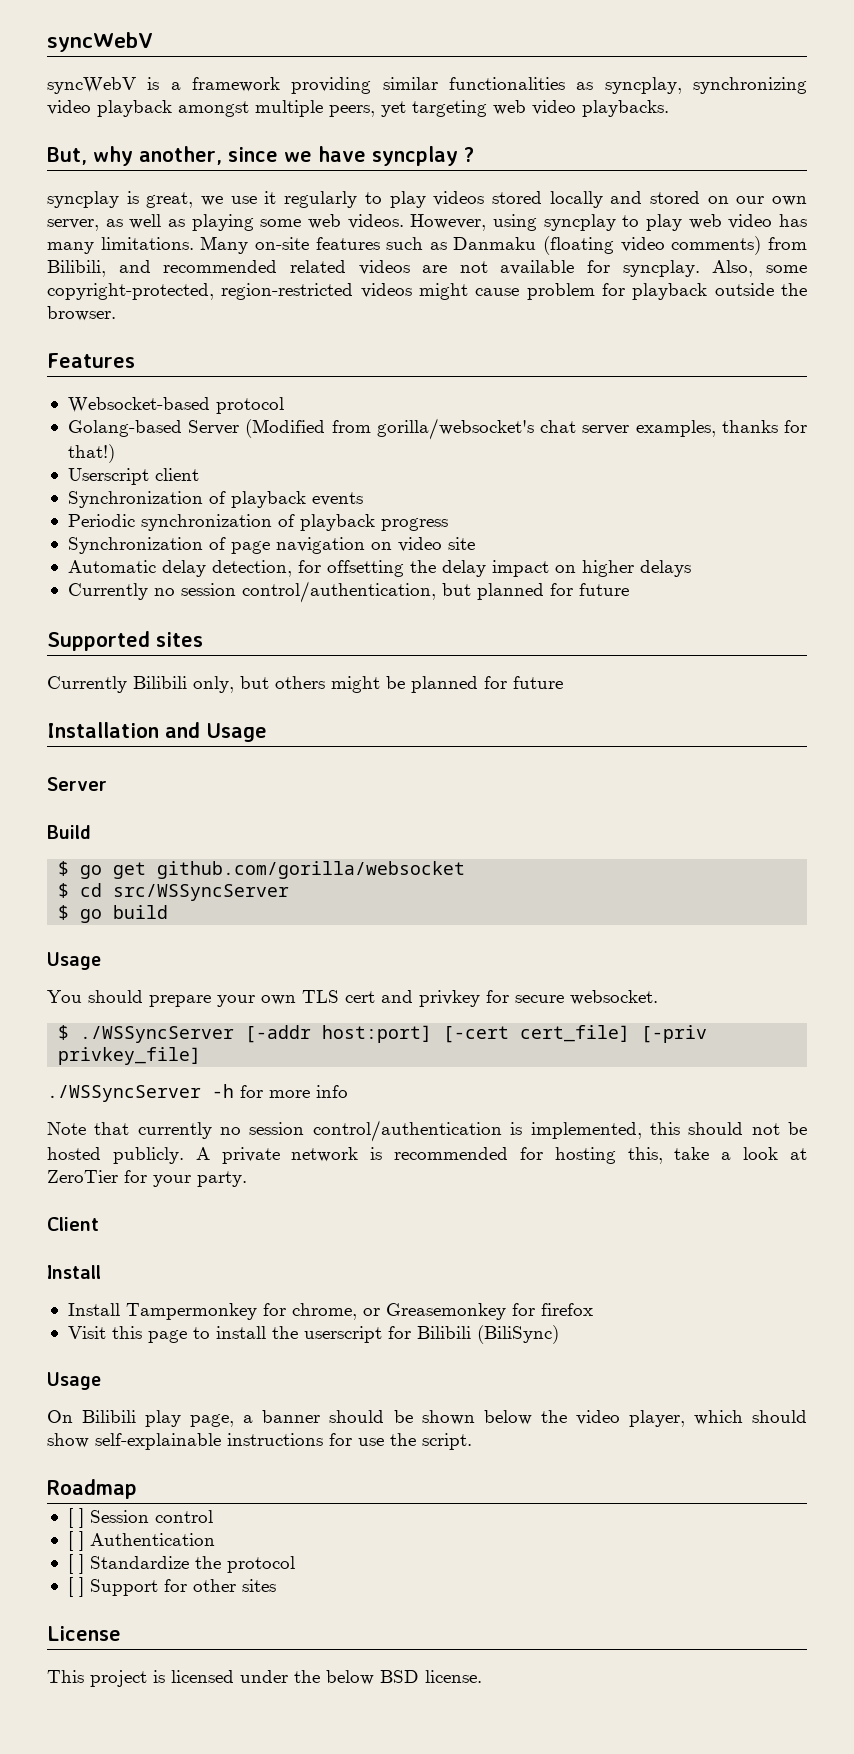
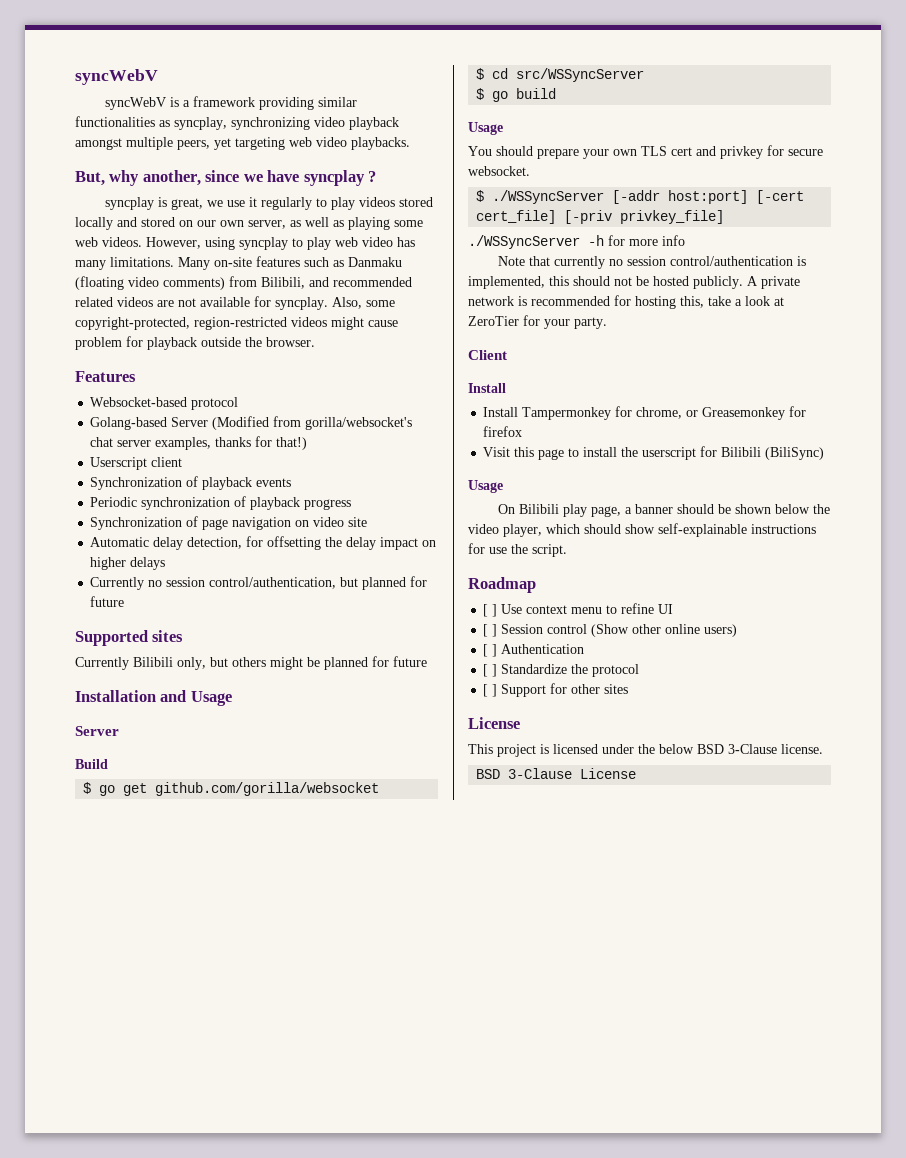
+ [ ] Use context menu to refine UI
- [ ] Session control
+ [ ] Session control (Show other online users)
- This project is licensed under the below BSD license.
+ This project is licensed under the below BSD 3-Clause license.
+ BSD 3-Clause License

